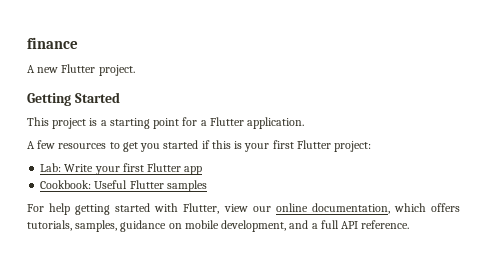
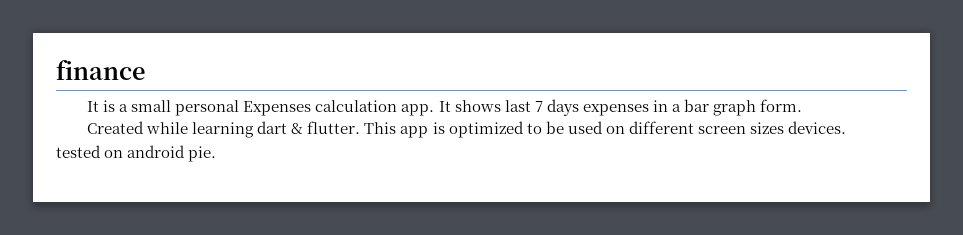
- A new Flutter project.
- Getting Started
- This project is a starting point for a Flutter application.
- A few resources to get you started if this is your first Flutter project:
- Lab: Write your first Flutter app
- Cookbook: Useful Flutter samples
- For help getting started with Flutter, view our online documentation, which offers tutorials, samples, guidance on mobile development, and a full API reference.
+ It is a small personal Expenses calculation app. It shows last 7 days expenses in a bar graph form.
+ Created while learning dart & flutter. This app is optimized to be used on different screen sizes devices.
+ tested on android pie.

